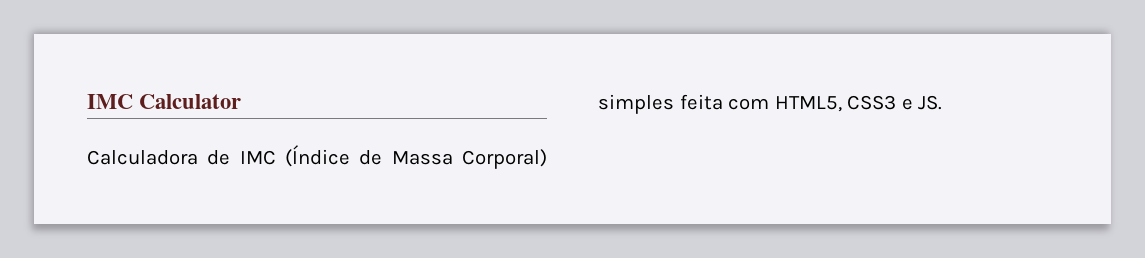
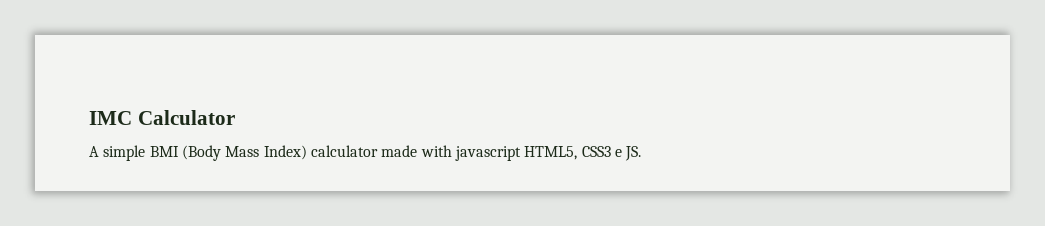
- Calculadora de IMC (Índice de Massa Corporal) simples feita com HTML5, CSS3 e JS.
+ A simple BMI (Body Mass Index) calculator made with javascript HTML5, CSS3 e JS.

